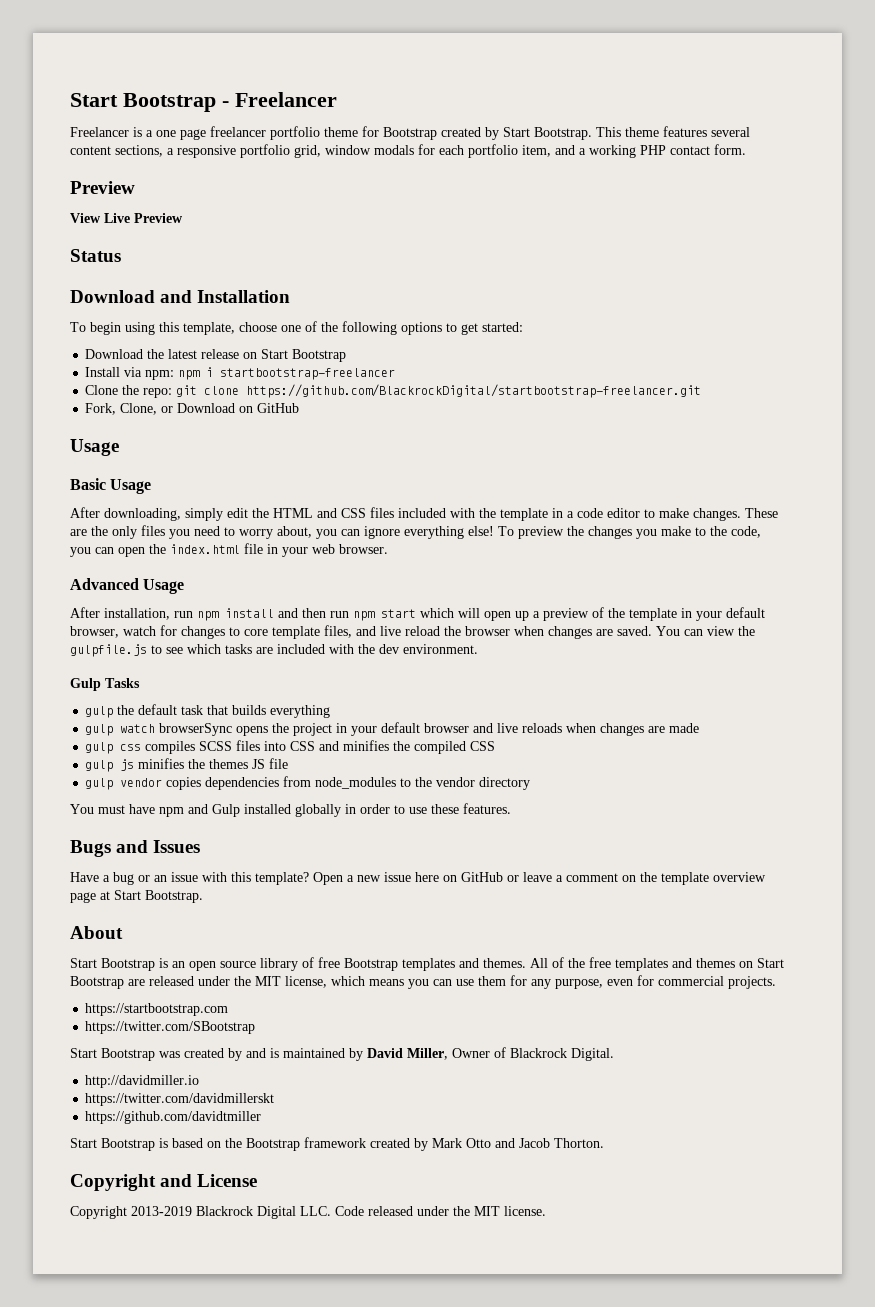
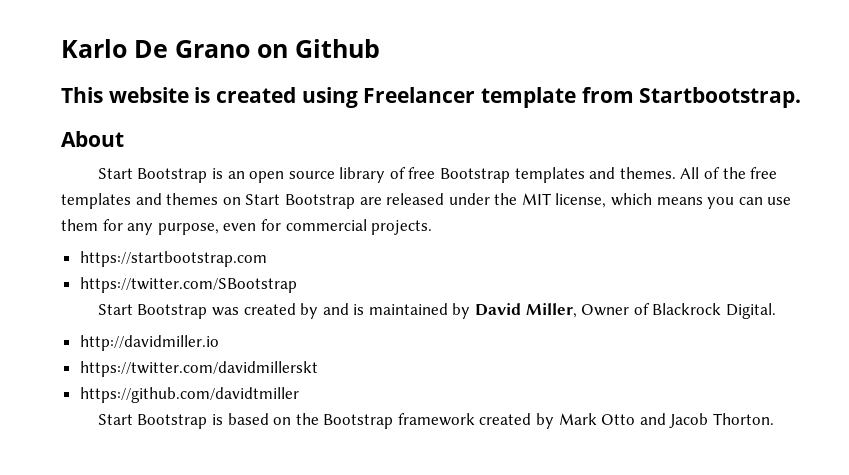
- Start Bootstrap - Freelancer
- Freelancer is a one page freelancer portfolio theme for Bootstrap created by Start Bootstrap. This theme features several content sections, a responsive portfolio grid, window modals for each portfolio item, and a working PHP contact form.
- Preview
- View Live Preview
- Status
- Download and Installation
- To begin using this template, choose one of the following options to get started:
- Download the latest release on Start Bootstrap
- Install via npm: npm i startbootstrap-freelancer
- Clone the repo: git clone https://github.com/BlackrockDigital/startbootstrap-freelancer.git
- Fork, Clone, or Download on GitHub
- Usage
- Basic Usage
- After downloading, simply edit the HTML and CSS files included with the template in a code editor to make changes. These are the only files you need to worry about, you can ignore everything else! To preview the changes you make to the code, you can open the index.html file in your web browser.
- Advanced Usage
- After installation, run npm install and then run npm start which will open up a preview of the template in your default browser, watch for changes to core template files, and live reload the browser when changes are saved. You can view the gulpfile.js to see which tasks are included with the dev environment.
- Gulp Tasks
- gulp the default task that builds everything
- gulp watch browserSync opens the project in your default browser and live reloads when changes are made
- gulp css compiles SCSS files into CSS and minifies the compiled CSS
- gulp js minifies the themes JS file
- gulp vendor copies dependencies from node_modules to the vendor directory
- You must have npm and Gulp installed globally in order to use these features.
- Bugs and Issues
- Have a bug or an issue with this template? Open a new issue here on GitHub or leave a comment on the template overview page at Start Bootstrap.
+ Karlo De Grano on Github
+ This website is created using Freelancer template from Startbootstrap.
- Copyright and License
- Copyright 2013-2019 Blackrock Digital LLC. Code released under the MIT license.

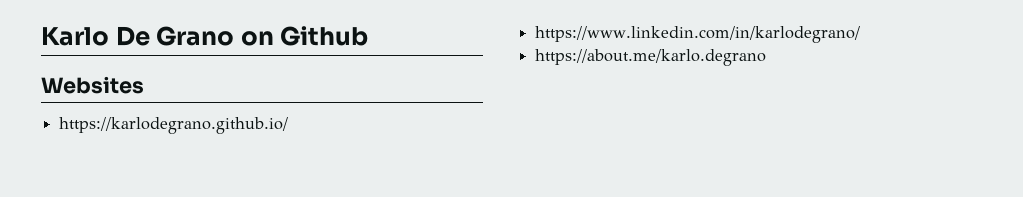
- This website is created using Freelancer template from Startbootstrap.
- About
- Start Bootstrap is an open source library of free Bootstrap templates and themes. All of the free templates and themes on Start Bootstrap are released under the MIT license, which means you can use them for any purpose, even for commercial projects.
- https://startbootstrap.com
- https://twitter.com/SBootstrap
- Start Bootstrap was created by and is maintained by David Miller, Owner of Blackrock Digital.
- http://davidmiller.io
- https://twitter.com/davidmillerskt
- https://github.com/davidtmiller
- Start Bootstrap is based on the Bootstrap framework created by Mark Otto and Jacob Thorton.
+ Websites
+ https://karlodegrano.github.io/
+ https://www.linkedin.com/in/karlodegrano/
+ https://about.me/karlo.degrano

